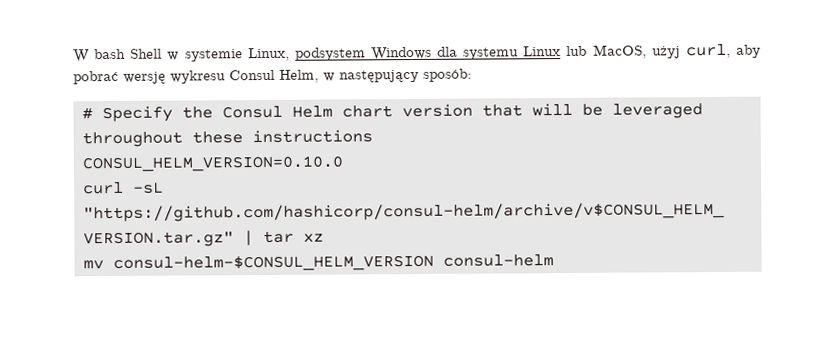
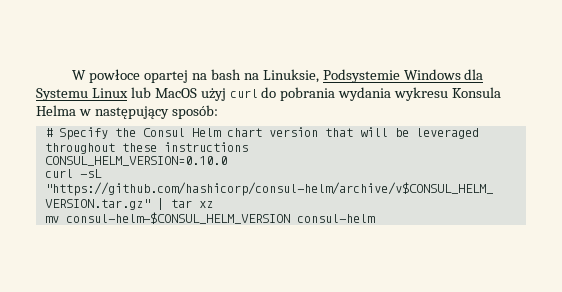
- W bash Shell w systemie Linux, podsystem Windows dla systemu Linux lub MacOS, użyj curl, aby pobrać wersję wykresu Consul Helm, w następujący sposób:
+ W powłoce opartej na bash na Linuksie, Podsystemie Windows dla Systemu Linux lub MacOS użyj curl do pobrania wydania wykresu Konsula Helma w następujący sposób:

